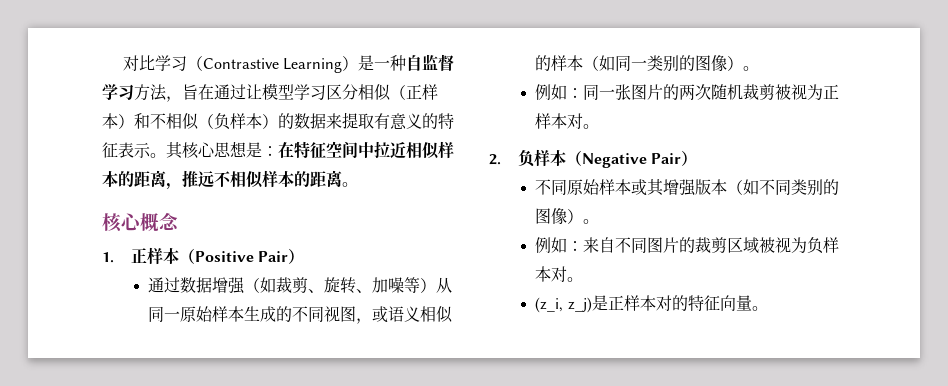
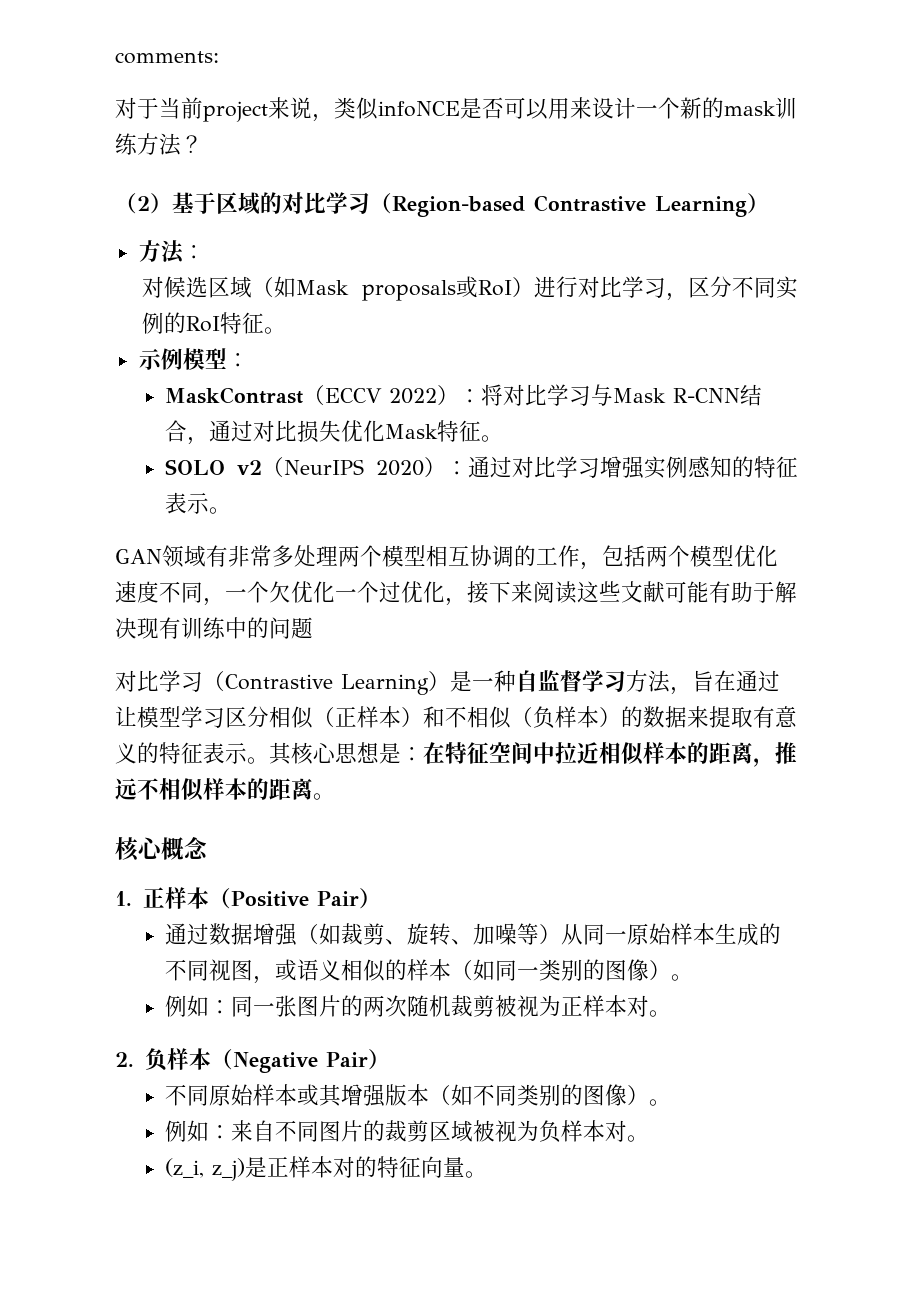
+ comments:
+ 对于当前project来说，类似infoNCE是否可以用来设计一个新的mask训练方法？
+ （2）基于区域的对比学习（Region-based Contrastive Learning）
+ 方法：
+ 对候选区域（如Mask proposals或RoI）进行对比学习，区分不同实例的RoI特征。
+ 示例模型：
+ MaskContrast（ECCV 2022）：将对比学习与Mask R-CNN结合，通过对比损失优化Mask特征。
+ SOLO v2（NeurIPS 2020）：通过对比学习增强实例感知的特征表示。
+ GAN领域有非常多处理两个模型相互协调的工作，包括两个模型优化速度不同，一个欠优化一个过优化，接下来阅读这些文献可能有助于解决现有训练中的问题

